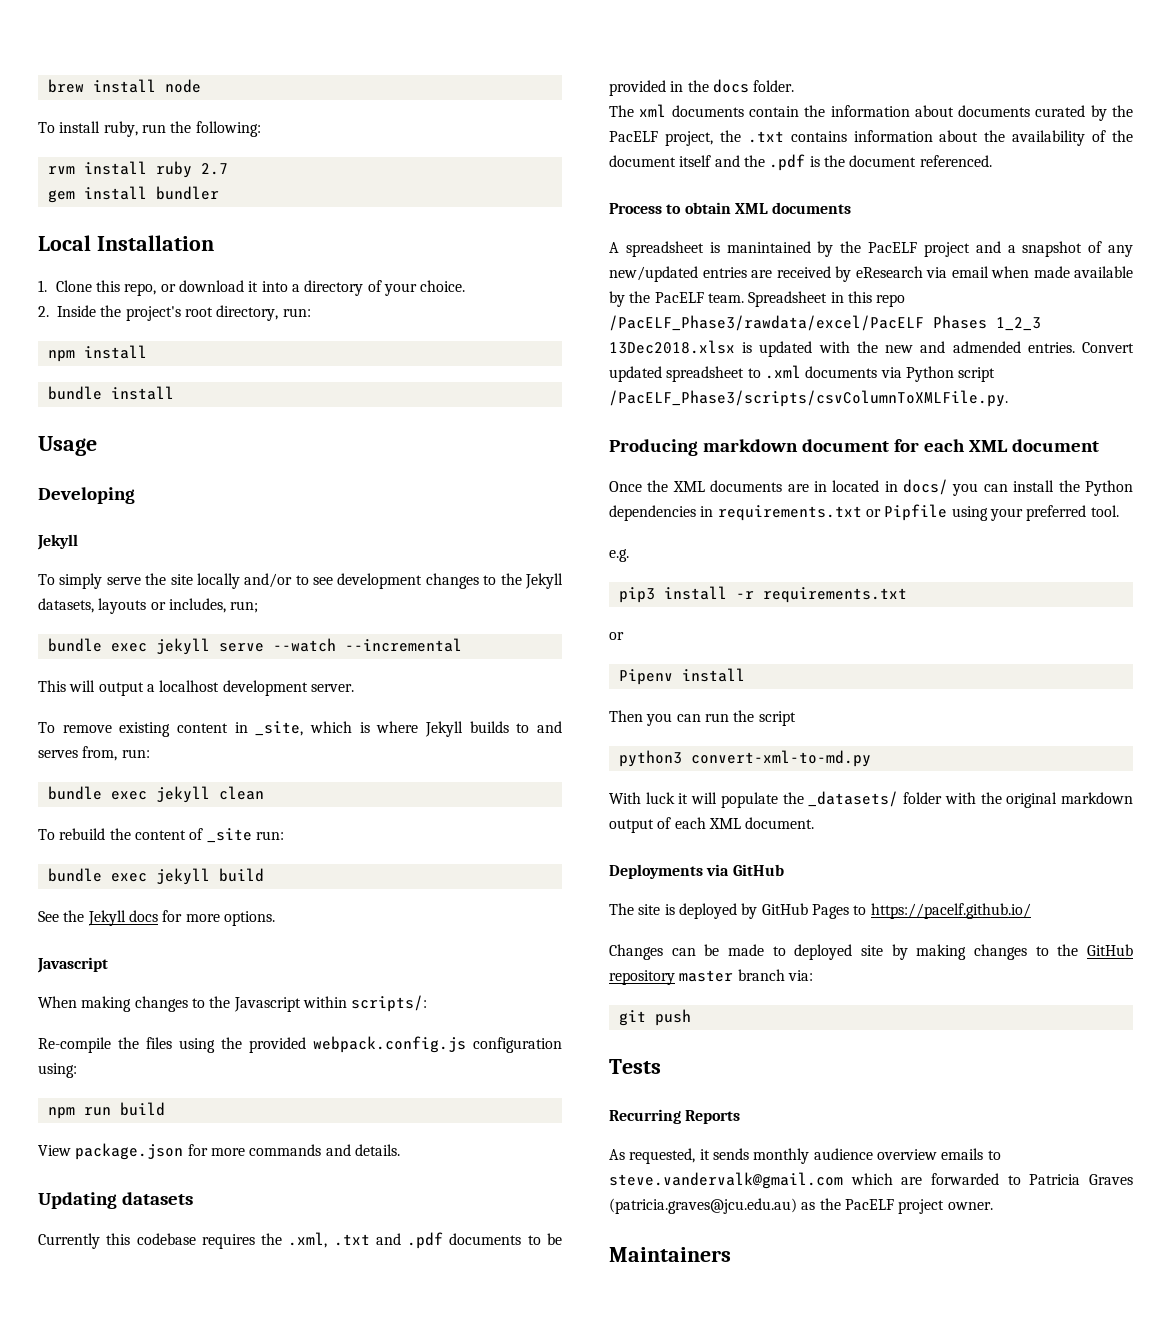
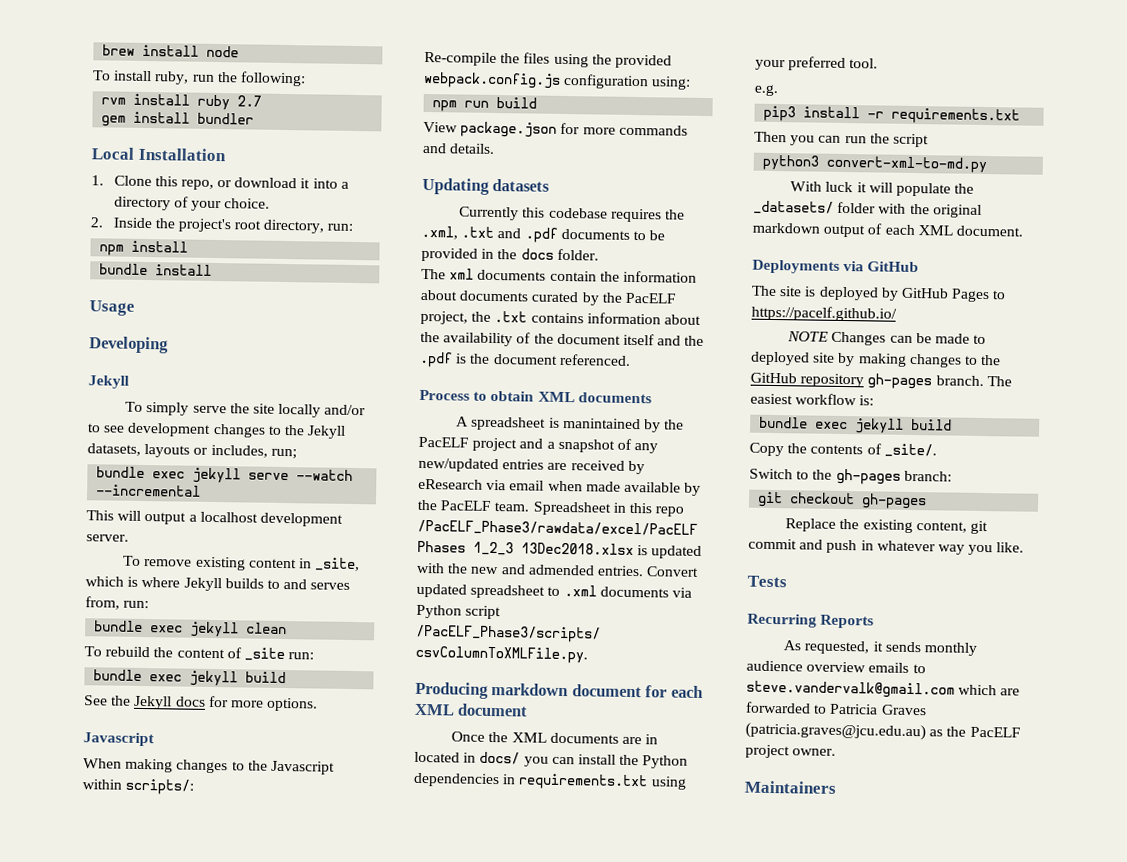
- Once the XML documents are in located in docs/ you can install the Python dependencies in requirements.txt or Pipfile using your preferred tool.
+ Once the XML documents are in located in docs/ you can install the Python dependencies in requirements.txt using your preferred tool.
  pip3 install -r requirements.txt
- or
- Pipenv install
- Changes can be made to deployed site by making changes to the GitHub repository master branch via:
- git push
+ NOTE Changes can be made to deployed site by making changes to the GitHub repository gh-pages branch. The easiest workflow is:
+ bundle exec jekyll build
+ Copy the contents of _site/.
+ Switch to the gh-pages branch:
+ git checkout gh-pages
+ Replace the existing content, git commit and push in whatever way you like.

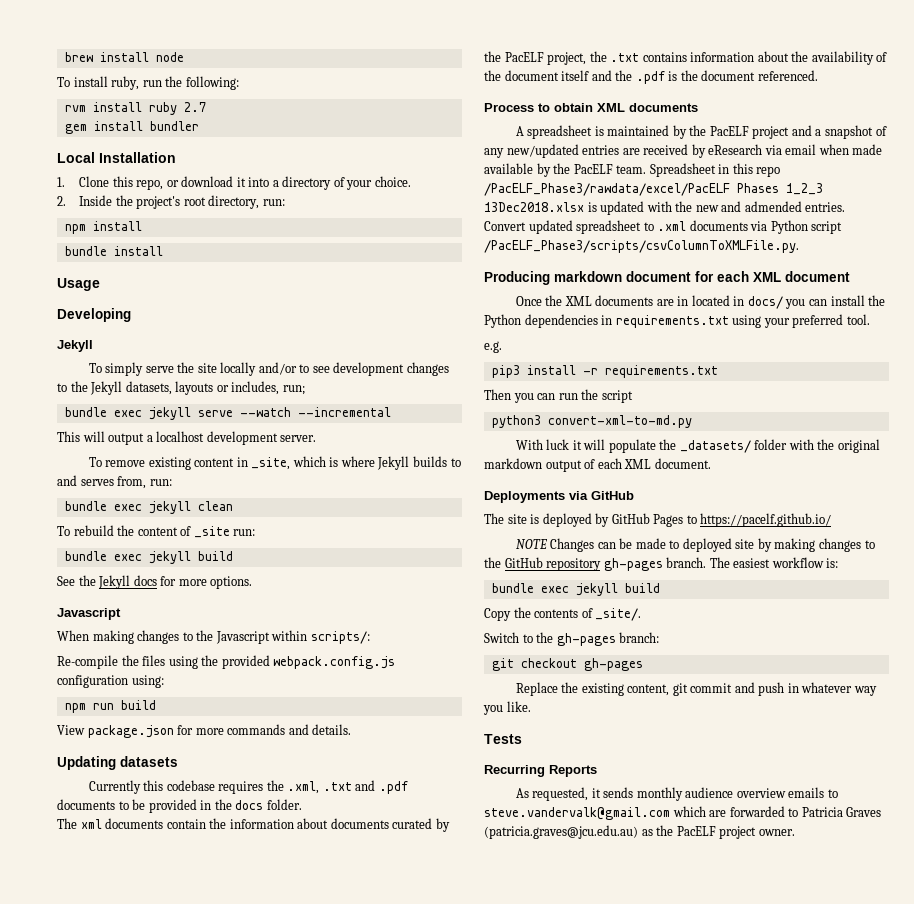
- A spreadsheet is manintained by the PacELF project and a snapshot of any new/updated entries are received by eResearch via email when made available by the PacELF team.
+ A spreadsheet is maintained by the PacELF project and a snapshot of any new/updated entries are received by eResearch via email when made available by the PacELF team.
- Maintainers

